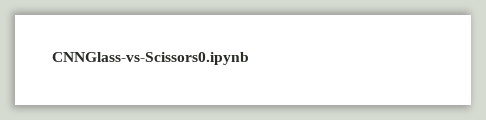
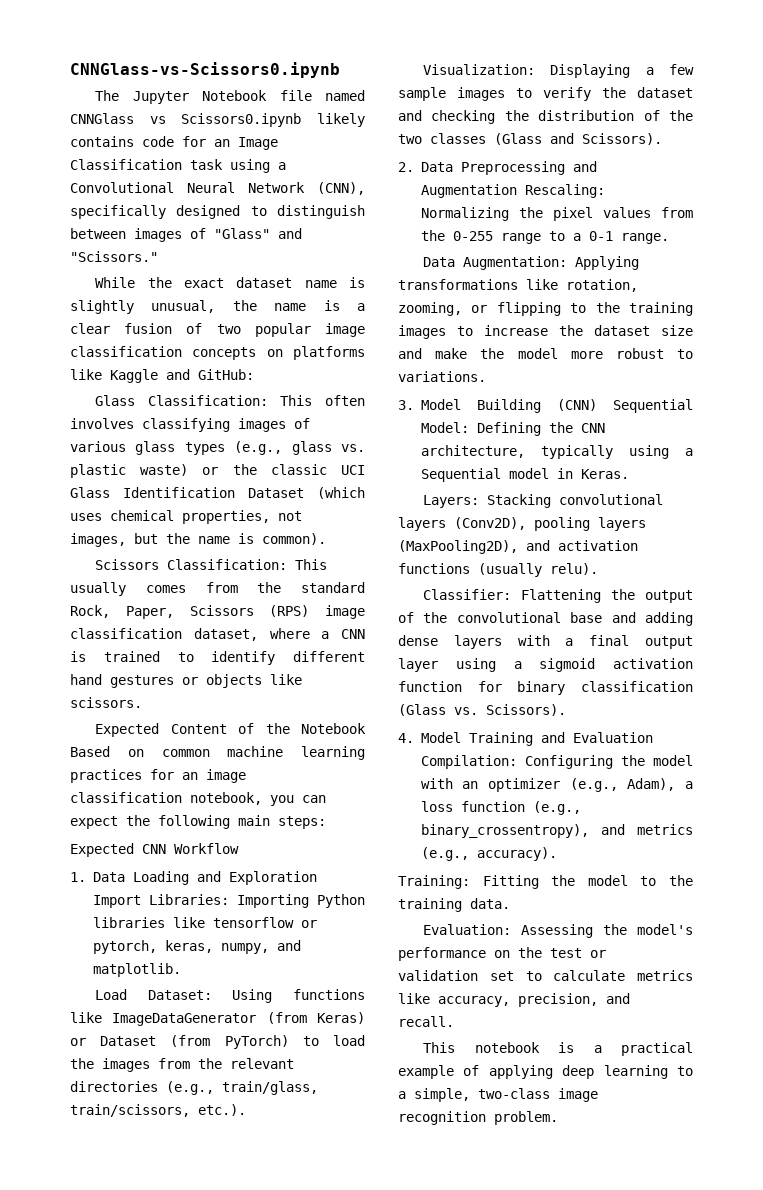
+ The Jupyter Notebook file named CNNGlass vs Scissors0.ipynb likely contains code for an Image Classification task using a Convolutional Neural Network (CNN), specifically designed to distinguish between images of "Glass" and "Scissors."
+ While the exact dataset name is slightly unusual, the name is a clear fusion of two popular image classification concepts on platforms like Kaggle and GitHub:
+ Glass Classification: This often involves classifying images of various glass types (e.g., glass vs. plastic waste) or the classic UCI Glass Identification Dataset (which uses chemical properties, not images, but the name is common).
+ Scissors Classification: This usually comes from the standard Rock, Paper, Scissors (RPS) image classification dataset, where a CNN is trained to identify different hand gestures or objects like scissors.
+ Expected Content of the Notebook Based on common machine learning practices for an image classification notebook, you can expect the following main steps:
+ Expected CNN Workflow
+ 1. Data Loading and Exploration Import Libraries: Importing Python libraries like tensorflow or pytorch, keras, numpy, and matplotlib.
+ Load Dataset: Using functions like ImageDataGenerator (from Keras) or Dataset (from PyTorch) to load the images from the relevant directories (e.g., train/glass, train/scissors, etc.).
+ Visualization: Displaying a few sample images to verify the dataset and checking the distribution of the two classes (Glass and Scissors).
+ 2. Data Preprocessing and Augmentation Rescaling: Normalizing the pixel values from the 0-255 range to a 0-1 range.
+ Data Augmentation: Applying transformations like rotation, zooming, or flipping to the training images to increase the dataset size and make the model more robust to variations.
+ 3. Model Building (CNN) Sequential Model: Defining the CNN architecture, typically using a Sequential model in Keras.
+ Layers: Stacking convolutional layers (Conv2D), pooling layers (MaxPooling2D), and activation functions (usually relu).
+ Classifier: Flattening the output of the convolutional base and adding dense layers with a final output layer using a sigmoid activation function for binary classification (Glass vs. Scissors).
+ 4. Model Training and Evaluation Compilation: Configuring the model with an optimizer (e.g., Adam), a loss function (e.g., binary_crossentropy), and metrics (e.g., accuracy).
+ Training: Fitting the model to the training data.
+ Evaluation: Assessing the model's performance on the test or validation set to calculate metrics like accuracy, precision, and recall.
+ This notebook is a practical example of applying deep learning to a simple, two-class image recognition problem.

